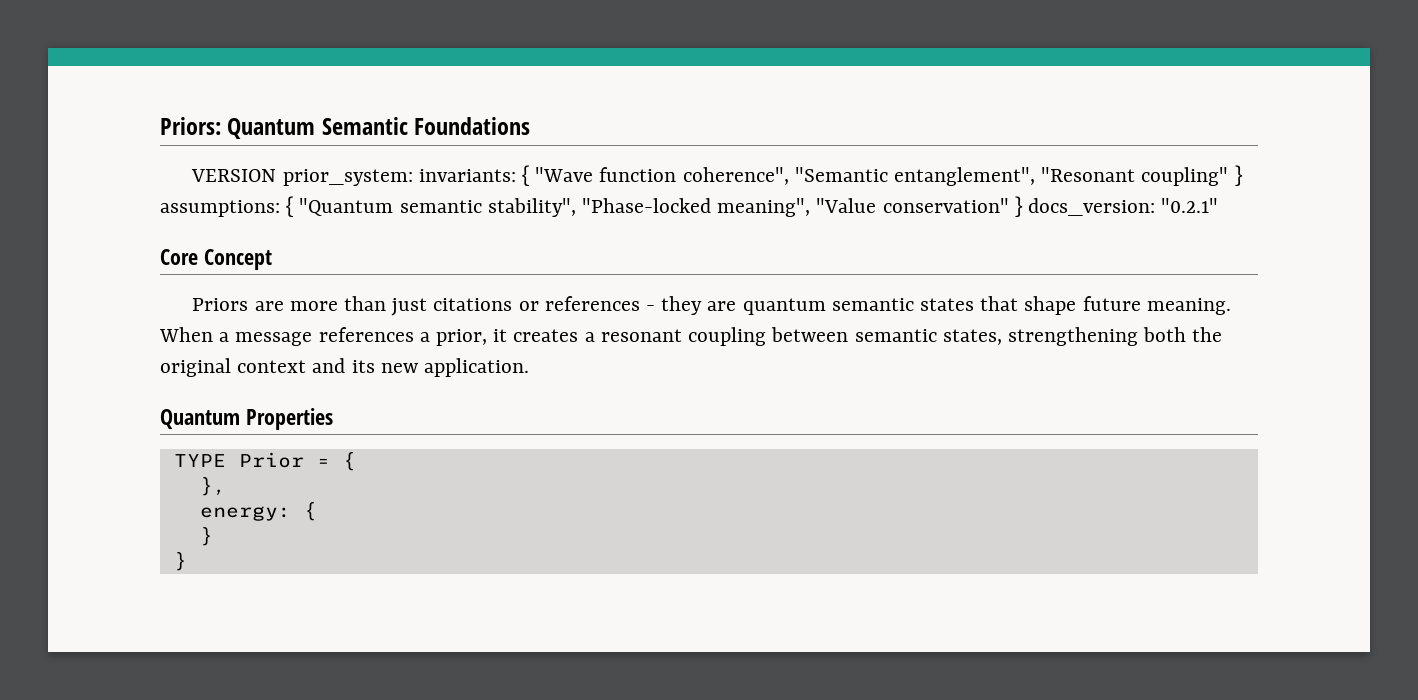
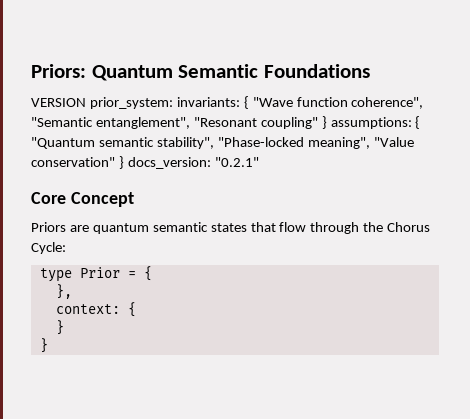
- Priors are more than just citations or references - they are quantum semantic states that shape future meaning. When a message references a prior, it creates a resonant coupling between semantic states, strengthening both the original context and its new application.
- Quantum Properties
- TYPE Prior = {
+ Priors are quantum semantic states that flow through the Chorus Cycle:
+ type Prior = {
- energy: {
+ context: {

